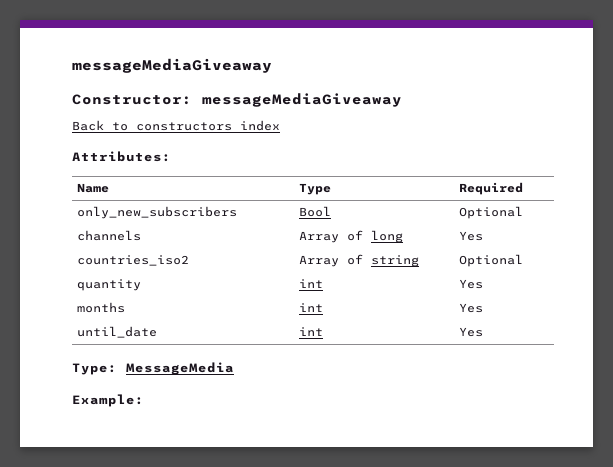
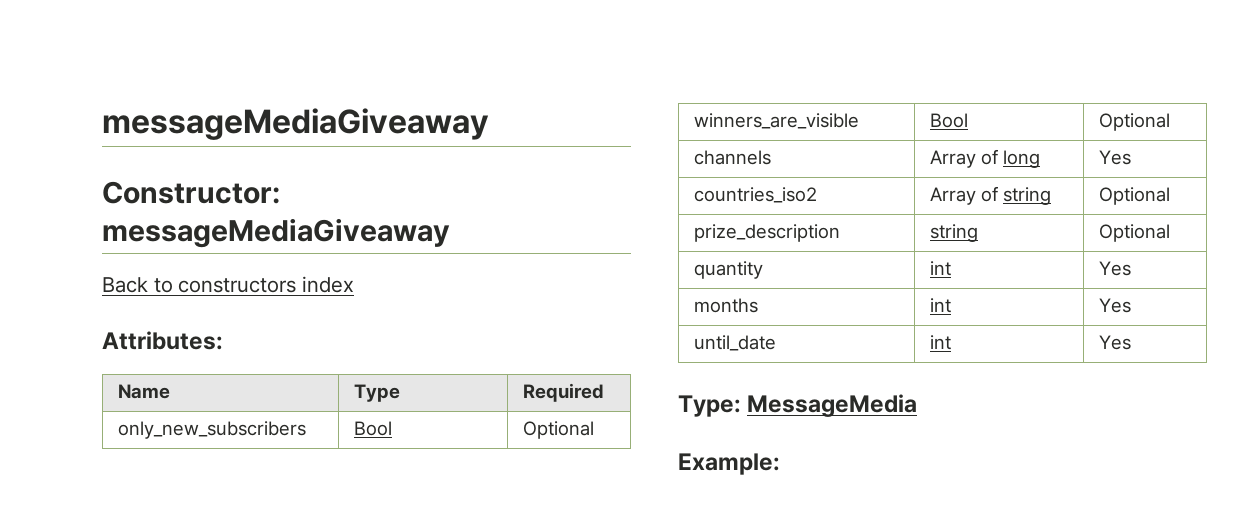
+ winners_are_visible | Bool | Optional
+ prize_description | string | Optional

